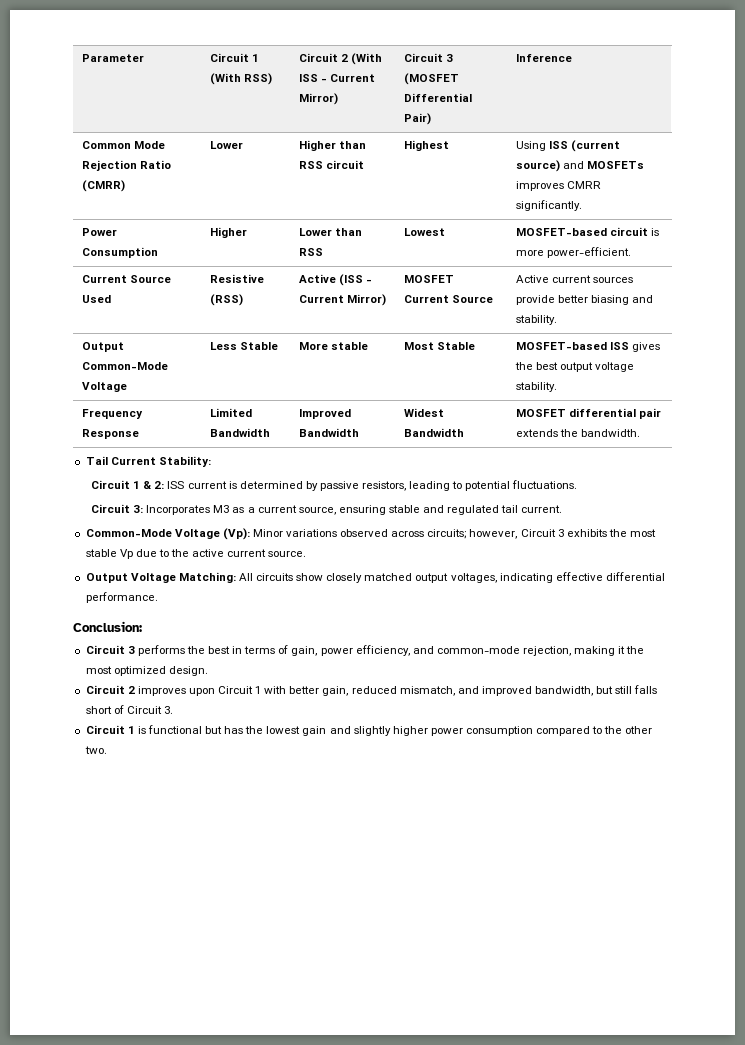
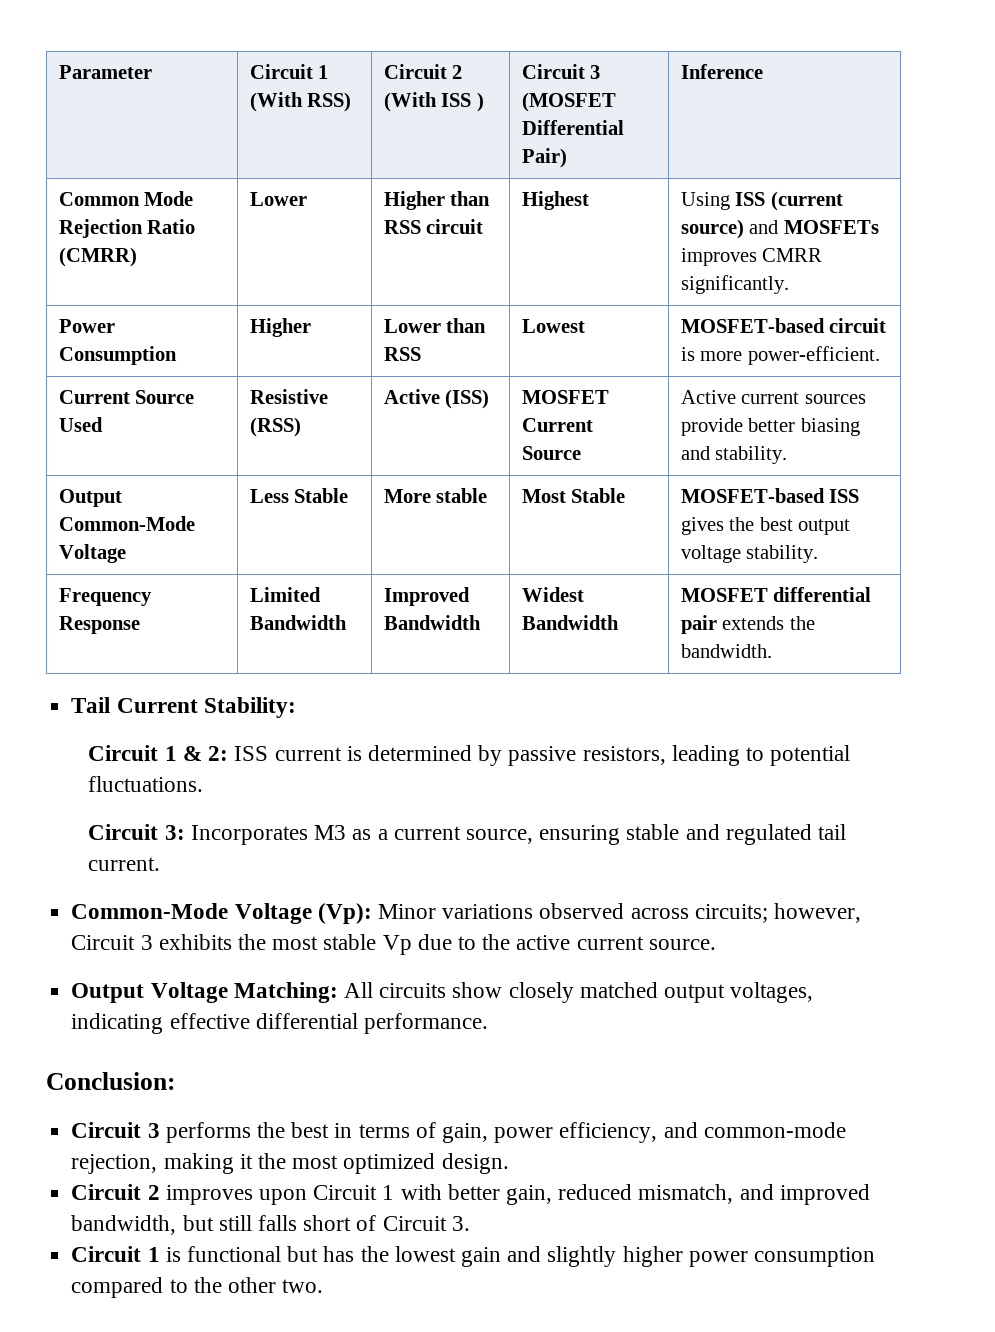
- Parameter | Circuit 1 (With RSS) | Circuit 2 (With ISS - Current Mirror) | Circuit 3 (MOSFET Differential Pair) | Inference
+ Parameter | Circuit 1 (With RSS) | Circuit 2 (With ISS ) | Circuit 3 (MOSFET Differential Pair) | Inference
- Current Source Used | Resistive (RSS) | Active (ISS - Current Mirror) | MOSFET Current Source | Active current sources provide better biasing and stability.
+ Current Source Used | Resistive (RSS) | Active (ISS) | MOSFET Current Source | Active current sources provide better biasing and stability.

